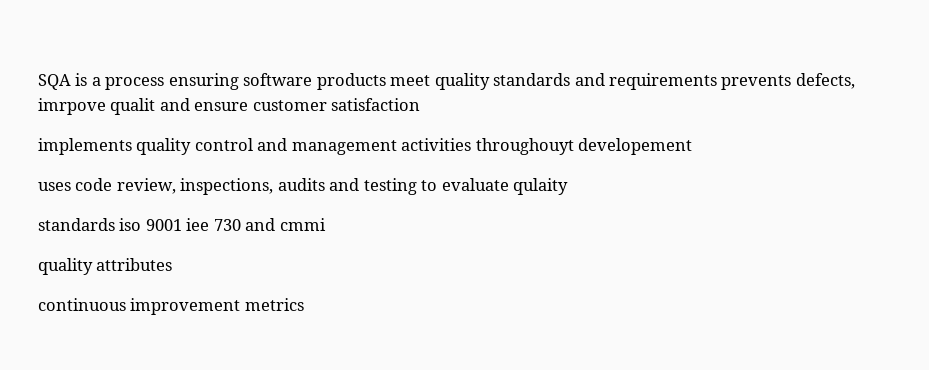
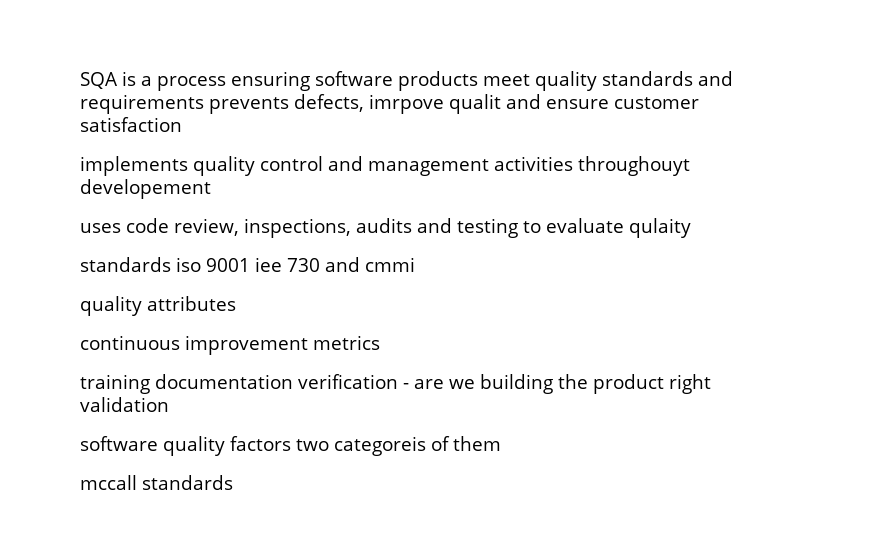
+ training documentation verification - are we building the product right validation
+ software quality factors two categoreis of them
+ mccall standards

